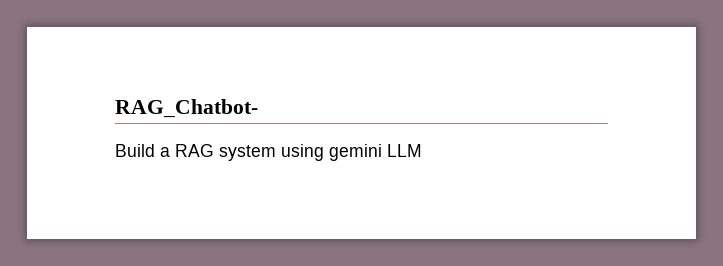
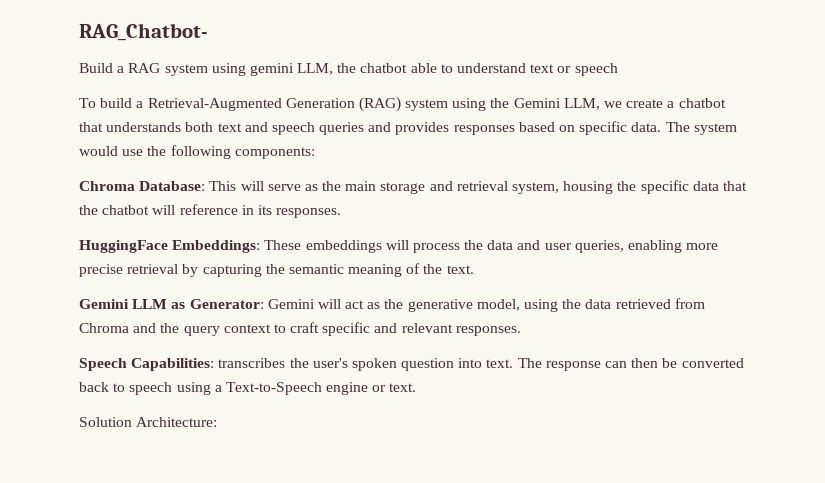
- Build a RAG system using gemini LLM
+ Build a RAG system using gemini LLM, the chatbot able to understand text or speech
+ To build a Retrieval-Augmented Generation (RAG) system using the Gemini LLM, we create a chatbot that understands both text and speech queries and provides responses based on specific data. The system would use the following components:
+ Chroma Database: This will serve as the main storage and retrieval system, housing the specific data that the chatbot will reference in its responses.
+ HuggingFace Embeddings: These embeddings will process the data and user queries, enabling more precise retrieval by capturing the semantic meaning of the text.
+ Gemini LLM as Generator: Gemini will act as the generative model, using the data retrieved from Chroma and the query context to craft specific and relevant responses.
+ Speech Capabilities: transcribes the user's spoken question into text. The response can then be converted back to speech using a Text-to-Speech engine or text.
+ Solution Architecture:

